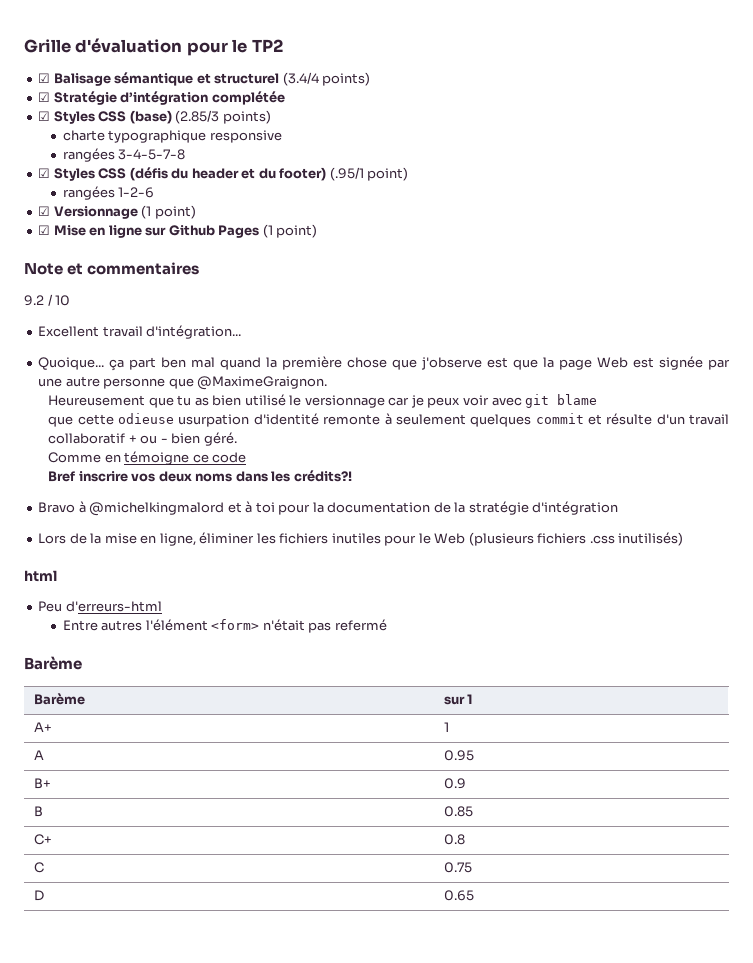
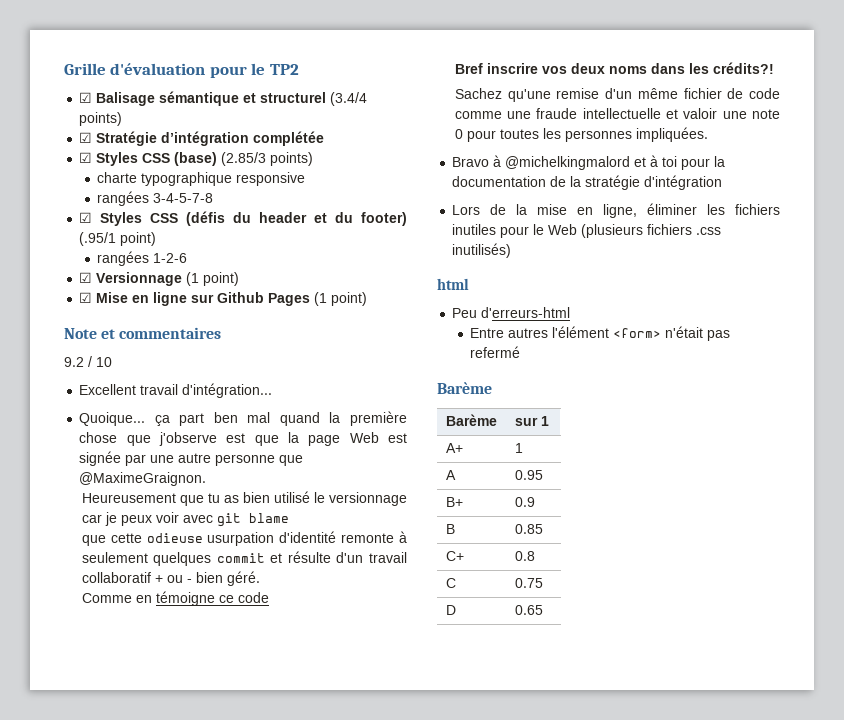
+ Sachez qu'une remise d'un même fichier de code comme une fraude intellectuelle et valoir une note 0 pour toutes les personnes impliquées.

